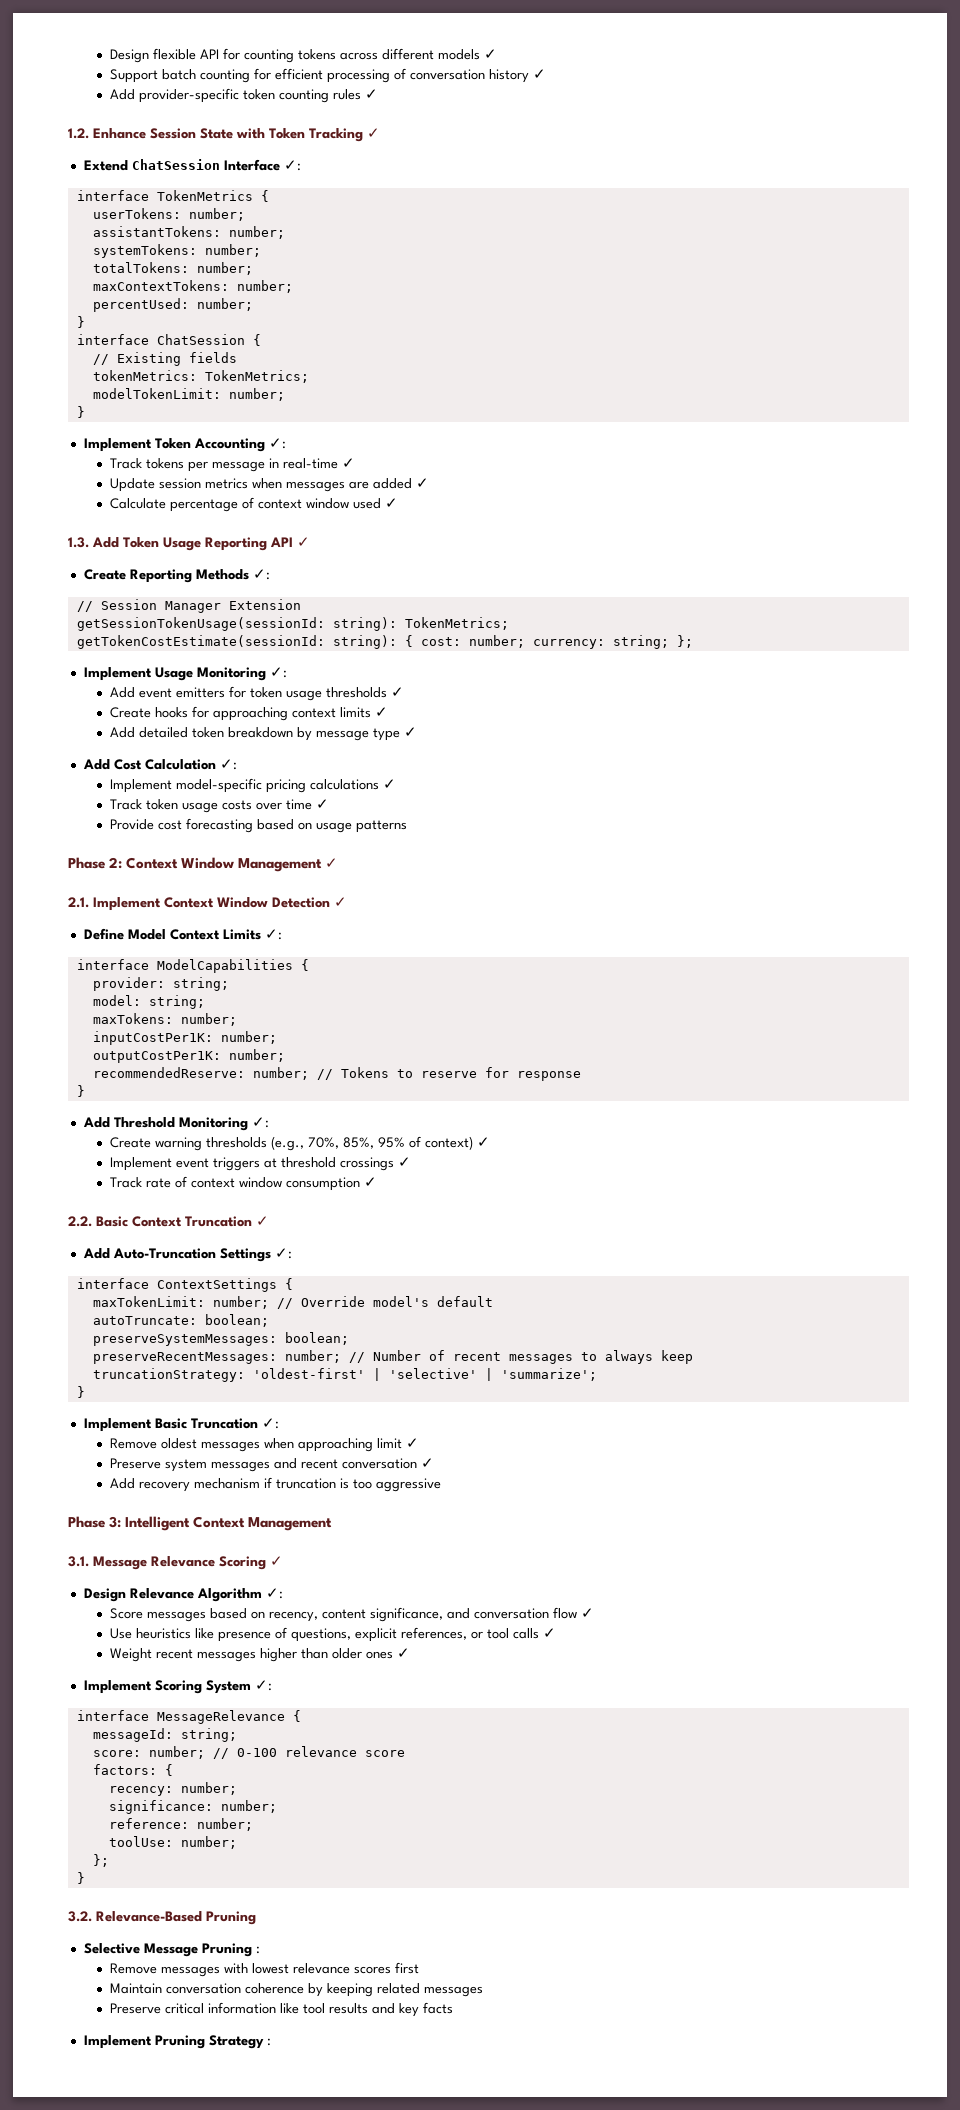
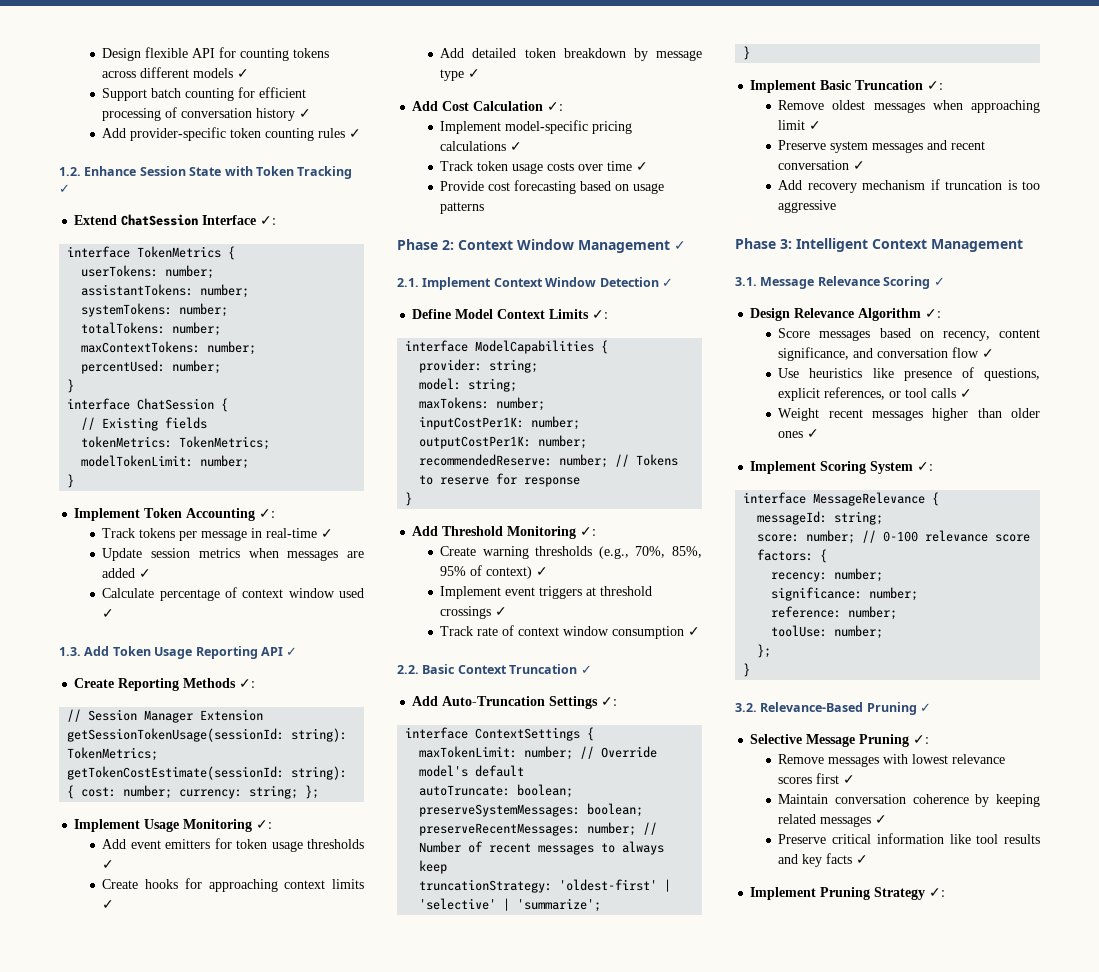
- 3.2. Relevance-Based Pruning
+ 3.2. Relevance-Based Pruning ✓
- Selective Message Pruning :
+ Selective Message Pruning ✓:
- Remove messages with lowest relevance scores first
+ Remove messages with lowest relevance scores first ✓
- Maintain conversation coherence by keeping related messages
+ Maintain conversation coherence by keeping related messages ✓
- Preserve critical information like tool results and key facts
+ Preserve critical information like tool results and key facts ✓
- Implement Pruning Strategy :
+ Implement Pruning Strategy ✓:

